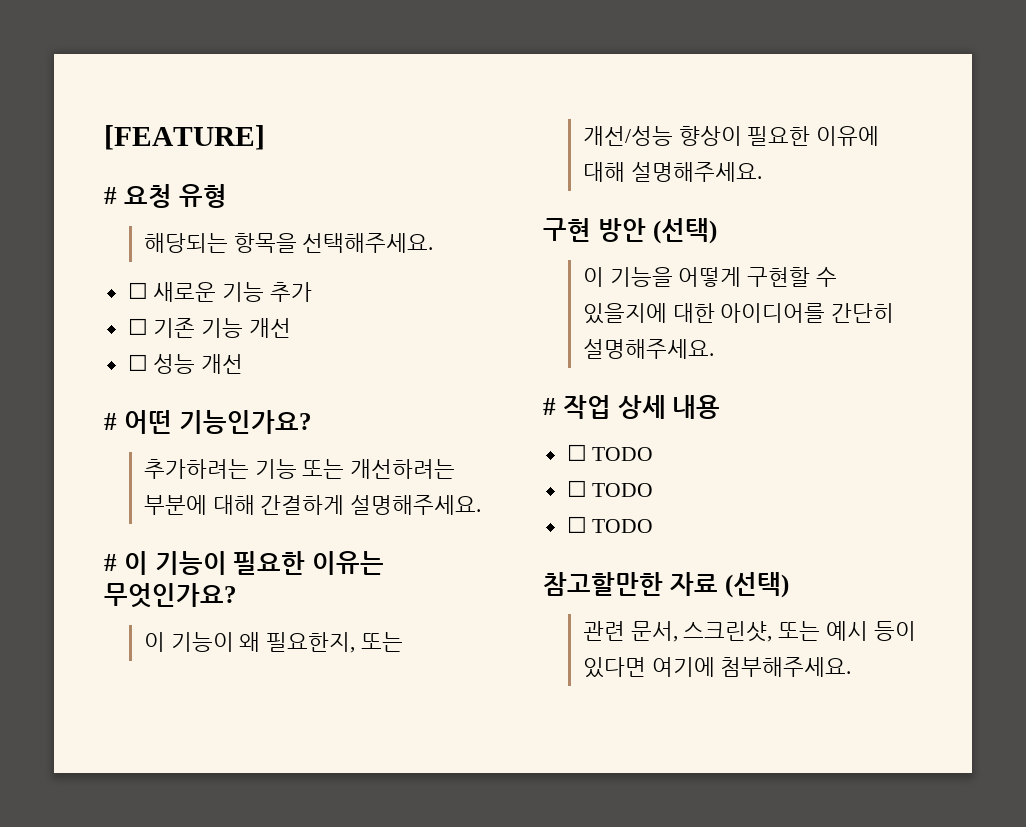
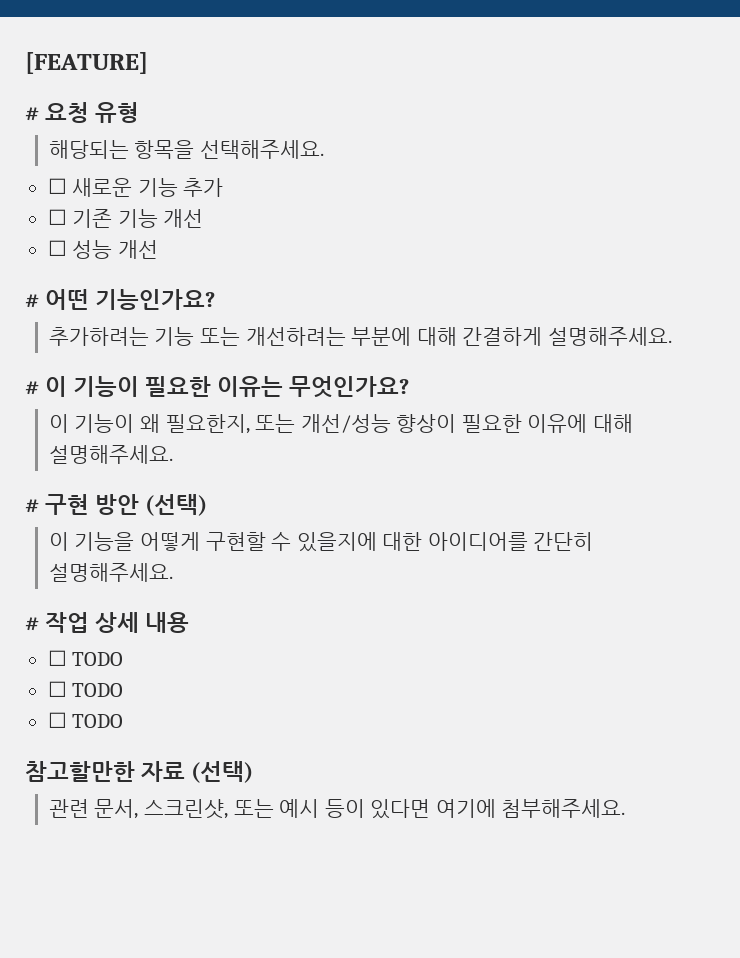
- 구현 방안 (선택)
+ # 구현 방안 (선택)

